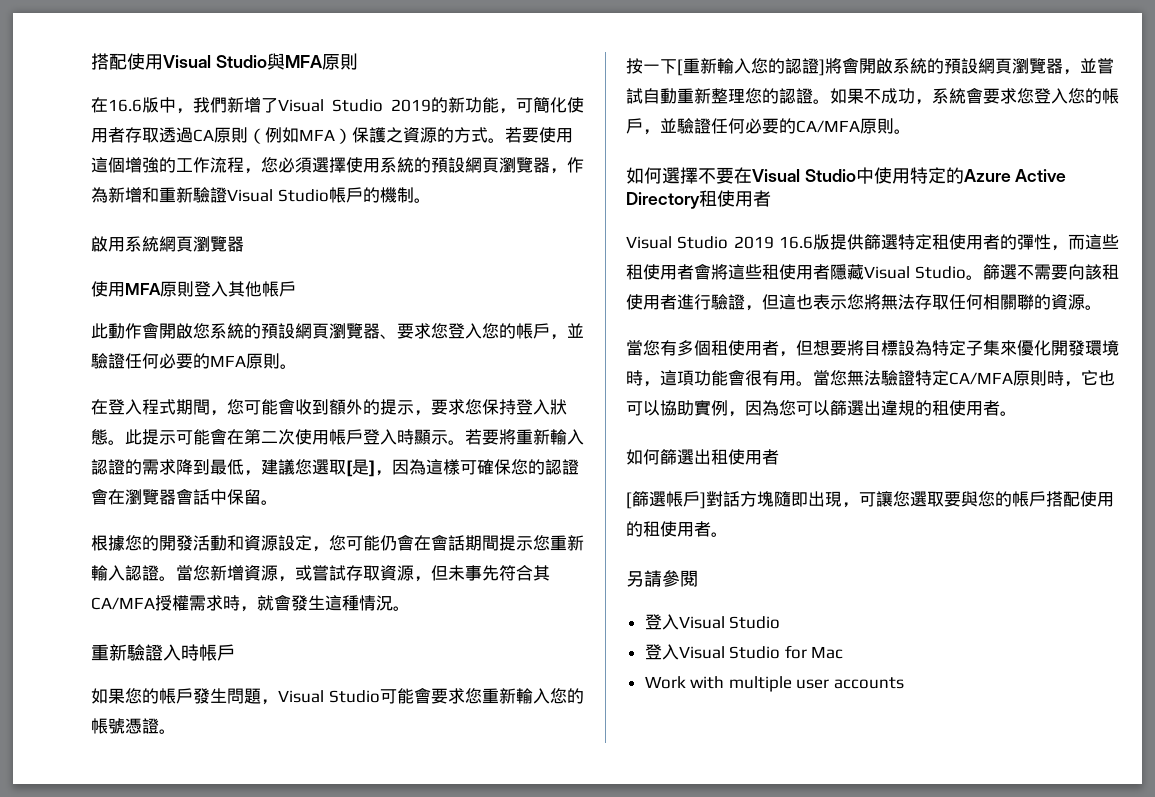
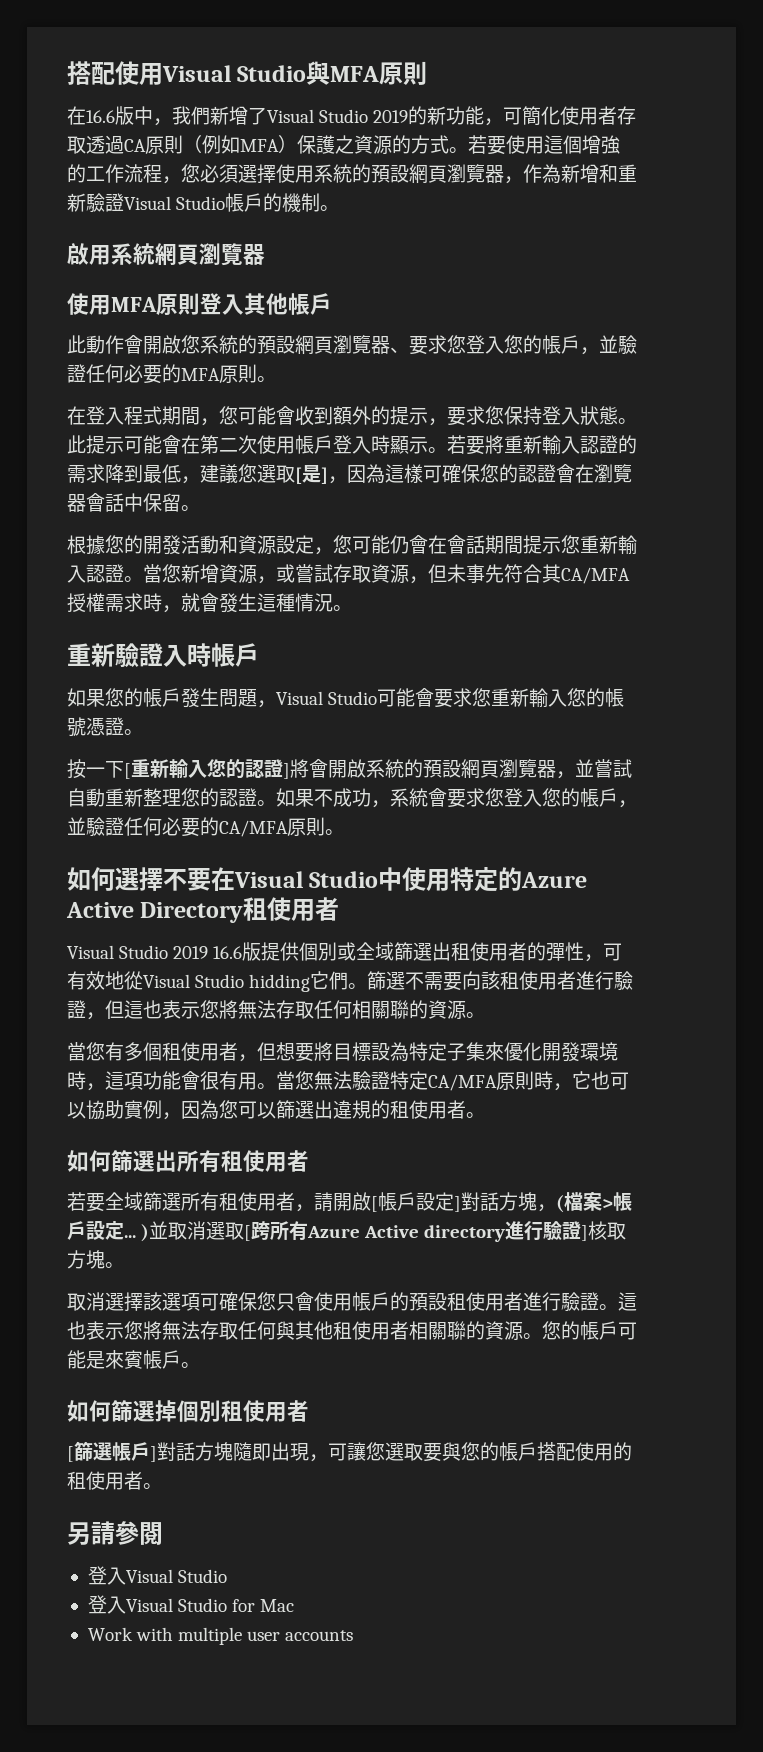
- Visual Studio 2019 16.6版提供篩選特定租使用者的彈性，而這些租使用者會將這些租使用者隱藏Visual Studio。
+ Visual Studio 2019 16.6版提供個別或全域篩選出租使用者的彈性，可有效地從Visual Studio hidding它們。
- 如何篩選出租使用者
+ 如何篩選出所有租使用者
+ 若要全域篩選所有租使用者，請開啟[帳戶設定]對話方塊，(檔案>帳戶設定... )並取消選取[跨所有Azure Active directory進行驗證]核取方塊。
+ 取消選擇該選項可確保您只會使用帳戶的預設租使用者進行驗證。這也表示您將無法存取任何與其他租使用者相關聯的資源。您的帳戶可能是來賓帳戶。
+ 如何篩選掉個別租使用者

